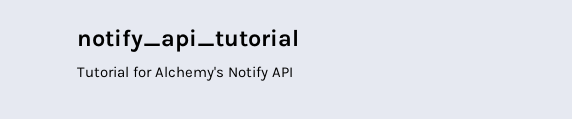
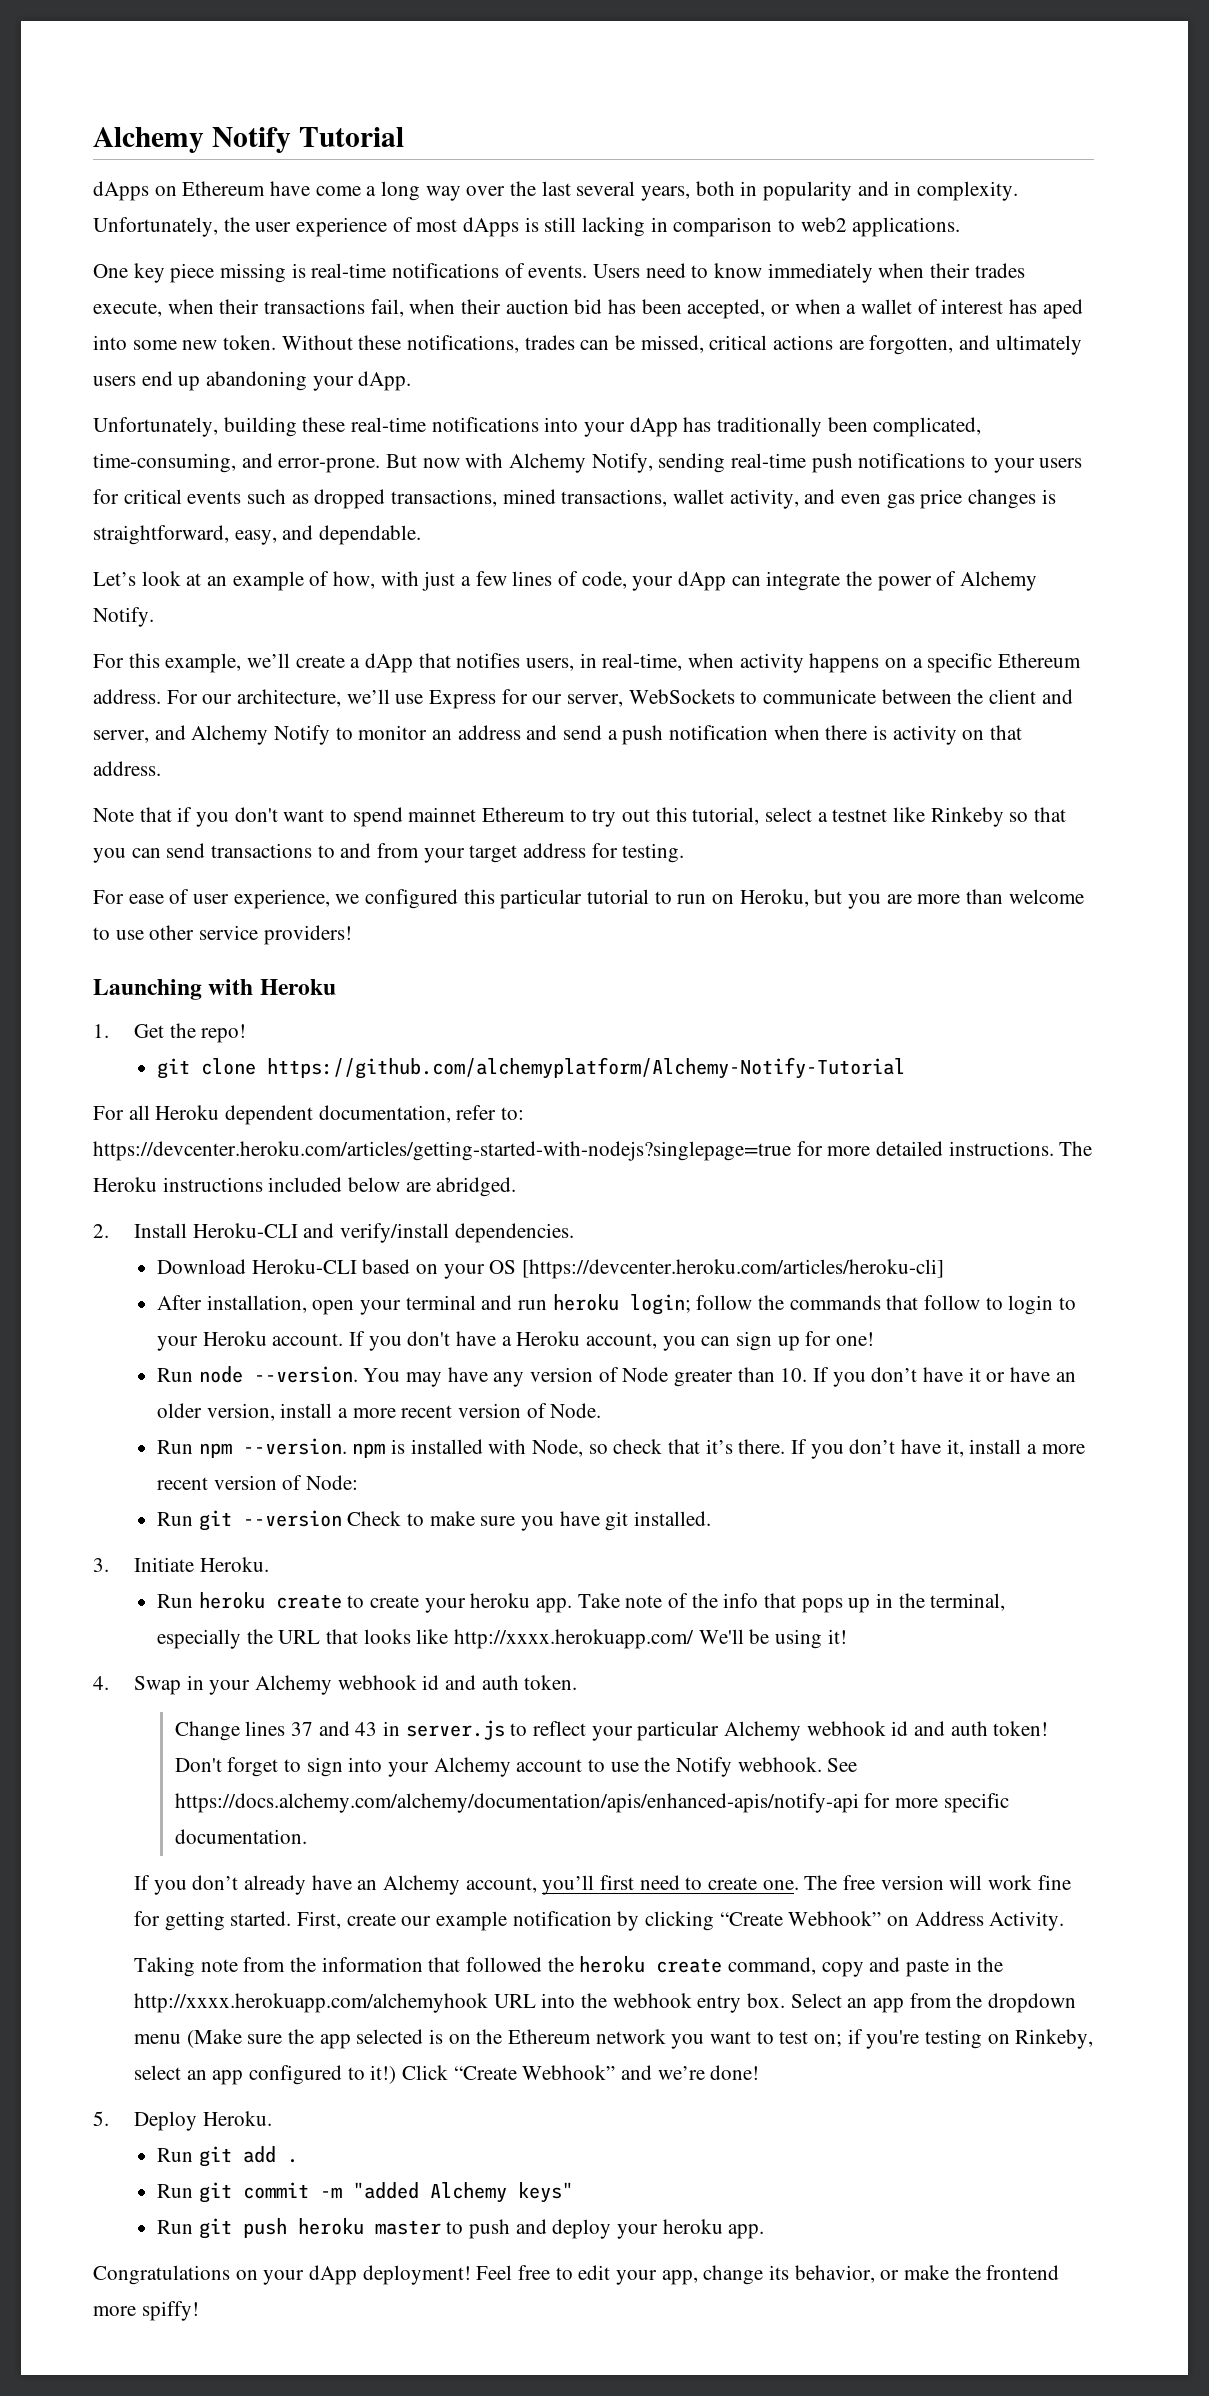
- notify_api_tutorial
- Tutorial for Alchemy's Notify API
+ Alchemy Notify Tutorial
+ dApps on Ethereum have come a long way over the last several years, both in popularity and in complexity. Unfortunately, the user experience of most dApps is still lacking in comparison to web2 applications.
+ One key piece missing is real-time notifications of events. Users need to know immediately when their trades execute, when their transactions fail, when their auction bid has been accepted, or when a wallet of interest has aped into some new token. Without these notifications, trades can be missed, critical actions are forgotten, and ultimately users end up abandoning your dApp.
+ Unfortunately, building these real-time notifications into your dApp has traditionally been complicated, time-consuming, and error-prone. But now with Alchemy Notify, sending real-time push notifications to your users for critical events such as dropped transactions, mined transactions, wallet activity, and even gas price changes is straightforward, easy, and dependable.
+ Let’s look at an example of how, with just a few lines of code, your dApp can integrate the power of Alchemy Notify.
+ For this example, we’ll create a dApp that notifies users, in real-time, when activity happens on a specific Ethereum address. For our architecture, we’ll use Express for our server, WebSockets to communicate between the client and server, and Alchemy Notify to monitor an address and send a push notification when there is activity on that address.
+ Note that if you don't want to spend mainnet Ethereum to try out this tutorial, select a testnet like Rinkeby so that you can send transactions to and from your target address for testing.
+ For ease of user experience, we configured this particular tutorial to run on Heroku, but you are more than welcome to use other service providers!
+ Launching with Heroku
+ 1. Get the repo!
+ git clone https://github.com/alchemyplatform/Alchemy-Notify-Tutorial
+ For all Heroku dependent documentation, refer to: https://devcenter.heroku.com/articles/getting-started-with-nodejs?singlepage=true for more detailed instructions. The Heroku instructions included below are abridged.
+ 2. Install Heroku-CLI and verify/install dependencies.
+ Download Heroku-CLI based on your OS [https://devcenter.heroku.com/articles/heroku-cli]
+ After installation, open your terminal and run heroku login; follow the commands that follow to login to your Heroku account. If you don't have a Heroku account, you can sign up for one!
+ Run node --version. You may have any version of Node greater than 10. If you don’t have it or have an older version, install a more recent version of Node.
+ Run npm --version. npm is installed with Node, so check that it’s there. If you don’t have it, install a more recent version of Node:
+ Run git --version Check to make sure you have git installed.
+ 3. Initiate Heroku.
+ Run heroku create to create your heroku app. Take note of the info that pops up in the terminal, especially the URL that looks like http://xxxx.herokuapp.com/ We'll be using it!
+ 4. Swap in your Alchemy webhook id and auth token.
+ Change lines 37 and 43 in server.js to reflect your particular Alchemy webhook id and auth token! Don't forget to sign into your Alchemy account to use the Notify webhook. See https://docs.alchemy.com/alchemy/documentation/apis/enhanced-apis/notify-api for more specific documentation.
+ If you don’t already have an Alchemy account, you’ll first need to create one. The free version will work fine for getting started. First, create our example notification by clicking “Create Webhook” on Address Activity.
+ Taking note from the information that followed the heroku create command, copy and paste in the http://xxxx.herokuapp.com/alchemyhook URL into the webhook entry box. Select an app from the dropdown menu (Make sure the app selected is on the Ethereum network you want to test on; if you're testing on Rinkeby, select an app configured to it!) Click “Create Webhook” and we’re done!
+ 5. Deploy Heroku.
+ Run git add .
+ Run git commit -m "added Alchemy keys"
+ Run git push heroku master to push and deploy your heroku app.
+ Congratulations on your dApp deployment! Feel free to edit your app, change its behavior, or make the frontend more spiffy!

